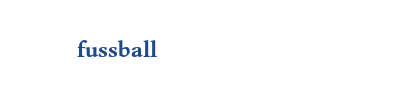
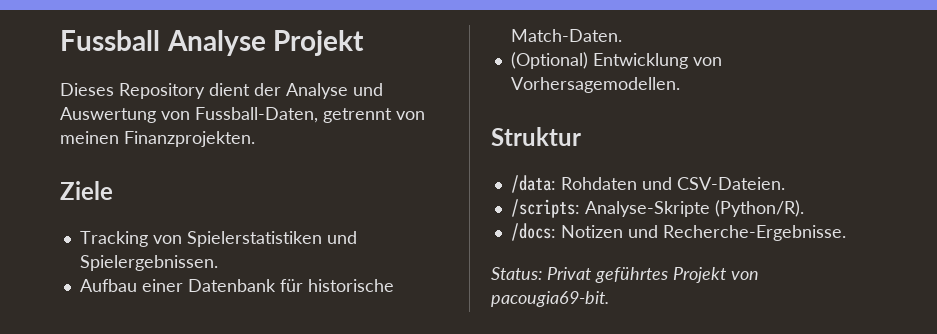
- fussball
+ Fussball Analyse Projekt
+ Dieses Repository dient der Analyse und Auswertung von Fussball-Daten, getrennt von meinen Finanzprojekten.
+ Ziele
+ Tracking von Spielerstatistiken und Spielergebnissen.
+ Aufbau einer Datenbank für historische Match-Daten.
+ (Optional) Entwicklung von Vorhersagemodellen.
+ Struktur
+ /data: Rohdaten und CSV-Dateien.
+ /scripts: Analyse-Skripte (Python/R).
+ /docs: Notizen und Recherche-Ergebnisse.
+ Status: Privat geführtes Projekt von pacougia69-bit.

